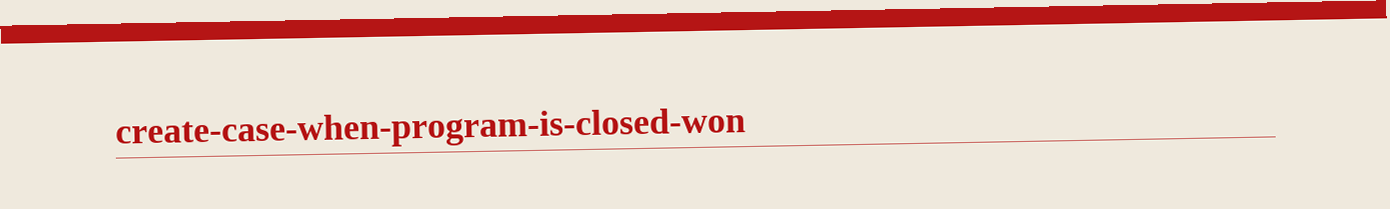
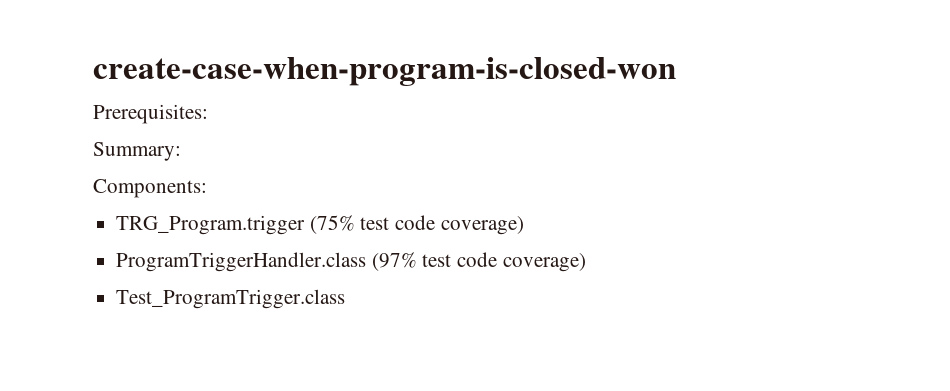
+ Prerequisites:
+ Summary:
+ Components:
+ TRG_Program.trigger (75% test code coverage)
+ ProgramTriggerHandler.class (97% test code coverage)
+ Test_ProgramTrigger.class

